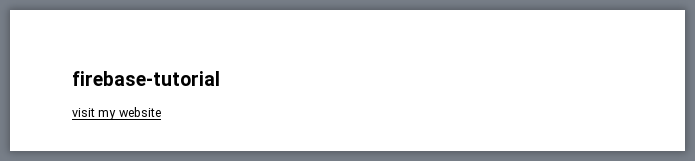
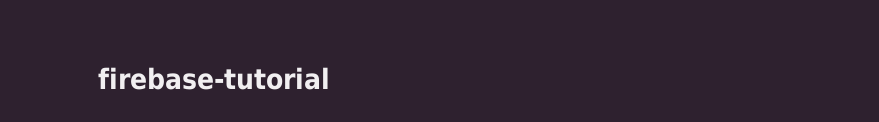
- visit my website

